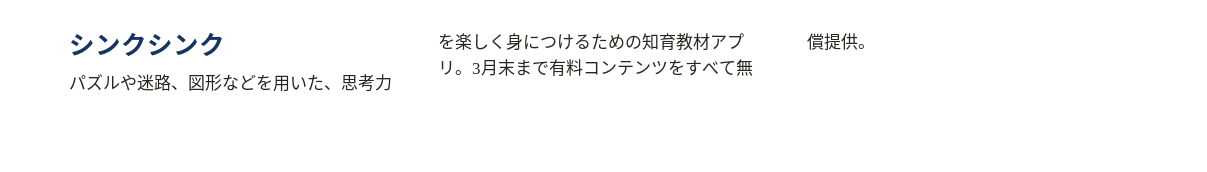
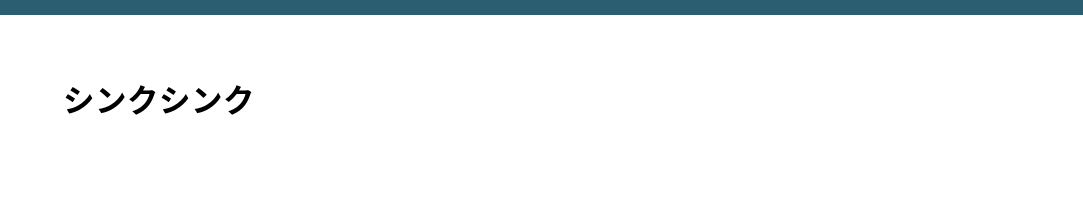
- パズルや迷路、図形などを用いた、思考力を楽しく身につけるための知育教材アプリ。3月末まで有料コンテンツをすべて無償提供。

